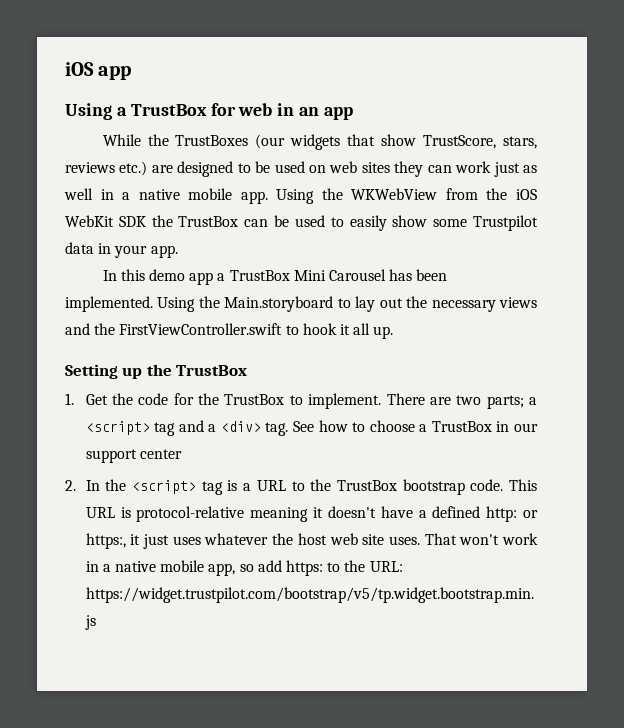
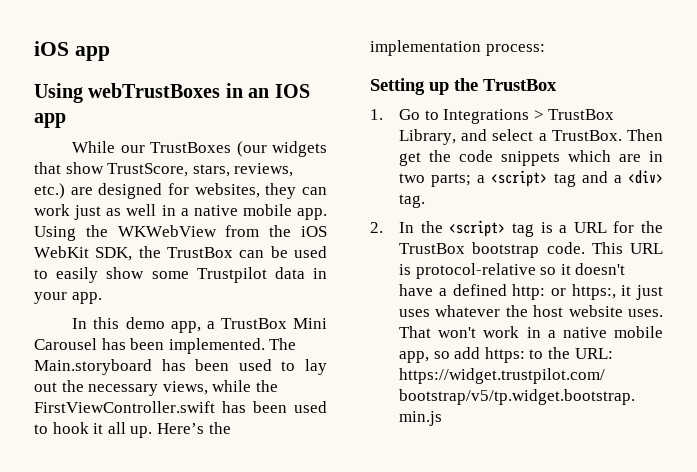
- Using a TrustBox for web in an app
+ Using webTrustBoxes in an IOS app
- While the TrustBoxes (our widgets that show TrustScore, stars, reviews etc.) are designed to be used on web sites they can work just as well in a native mobile app.
+ While our TrustBoxes (our widgets that show TrustScore, stars, reviews, etc.) are designed for websites, they can work just as well in a native mobile app.
- Using the WKWebView from the iOS WebKit SDK the TrustBox can be used to easily show some Trustpilot data in your app.
+ Using the WKWebView from the iOS WebKit SDK, the TrustBox can be used to easily show some Trustpilot data in your app.
- In this demo app a TrustBox Mini Carousel has been implemented.
+ In this demo app, a TrustBox Mini Carousel has been implemented.
- Using the Main.storyboard to lay out the necessary views and the FirstViewController.swift to hook it all up.
+ The Main.storyboard has been used to lay out the necessary views, while the FirstViewController.swift has been used to hook it all up. Here’s the implementation process:
- 1. Get the code for the TrustBox to implement. There are two parts; a <script> tag and a <div> tag. See how to choose a TrustBox in our support center
+ 1. Go to Integrations > TrustBox Library, and select a TrustBox. Then get the code snippets which are in two parts; a <script> tag and a <div> tag.
- 2. In the <script> tag is a URL to the TrustBox bootstrap code.
+ 2. In the <script> tag is a URL for the TrustBox bootstrap code.
- This URL is protocol-relative meaning it doesn't have a defined http: or https:, it just uses whatever the host web site uses.
+ This URL is protocol-relative so it doesn't have a defined http: or https:, it just uses whatever the host website uses.

